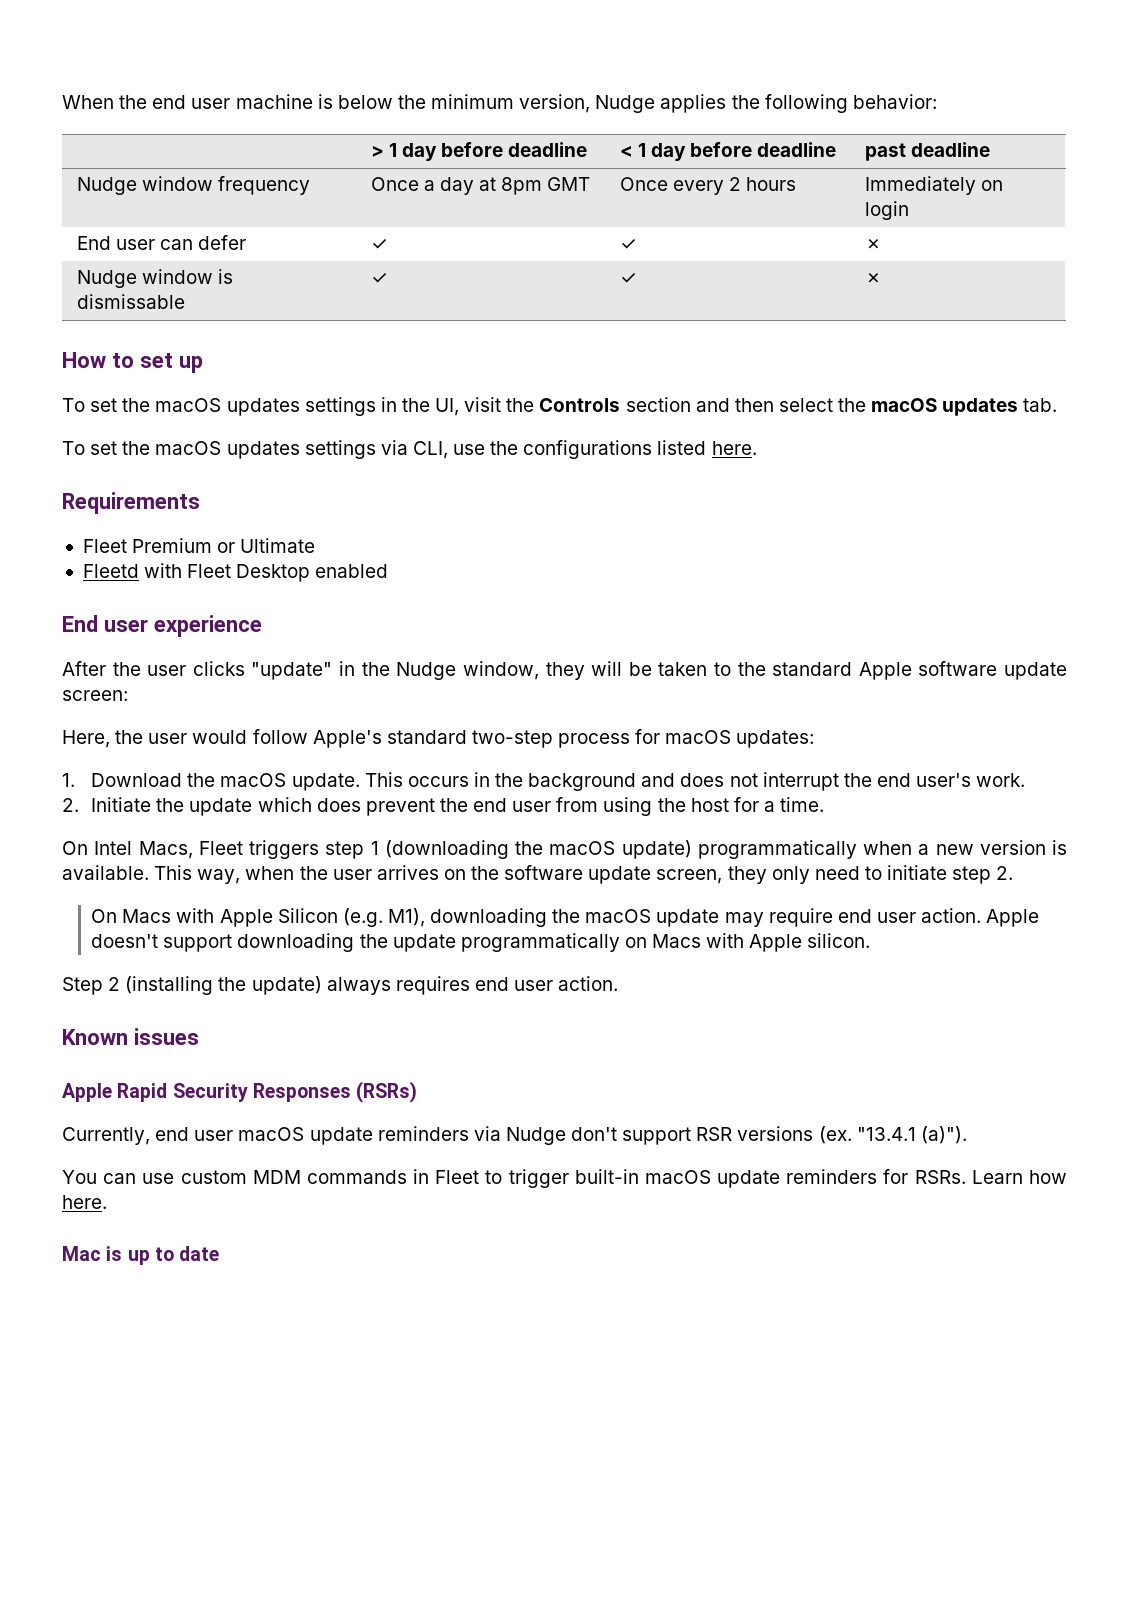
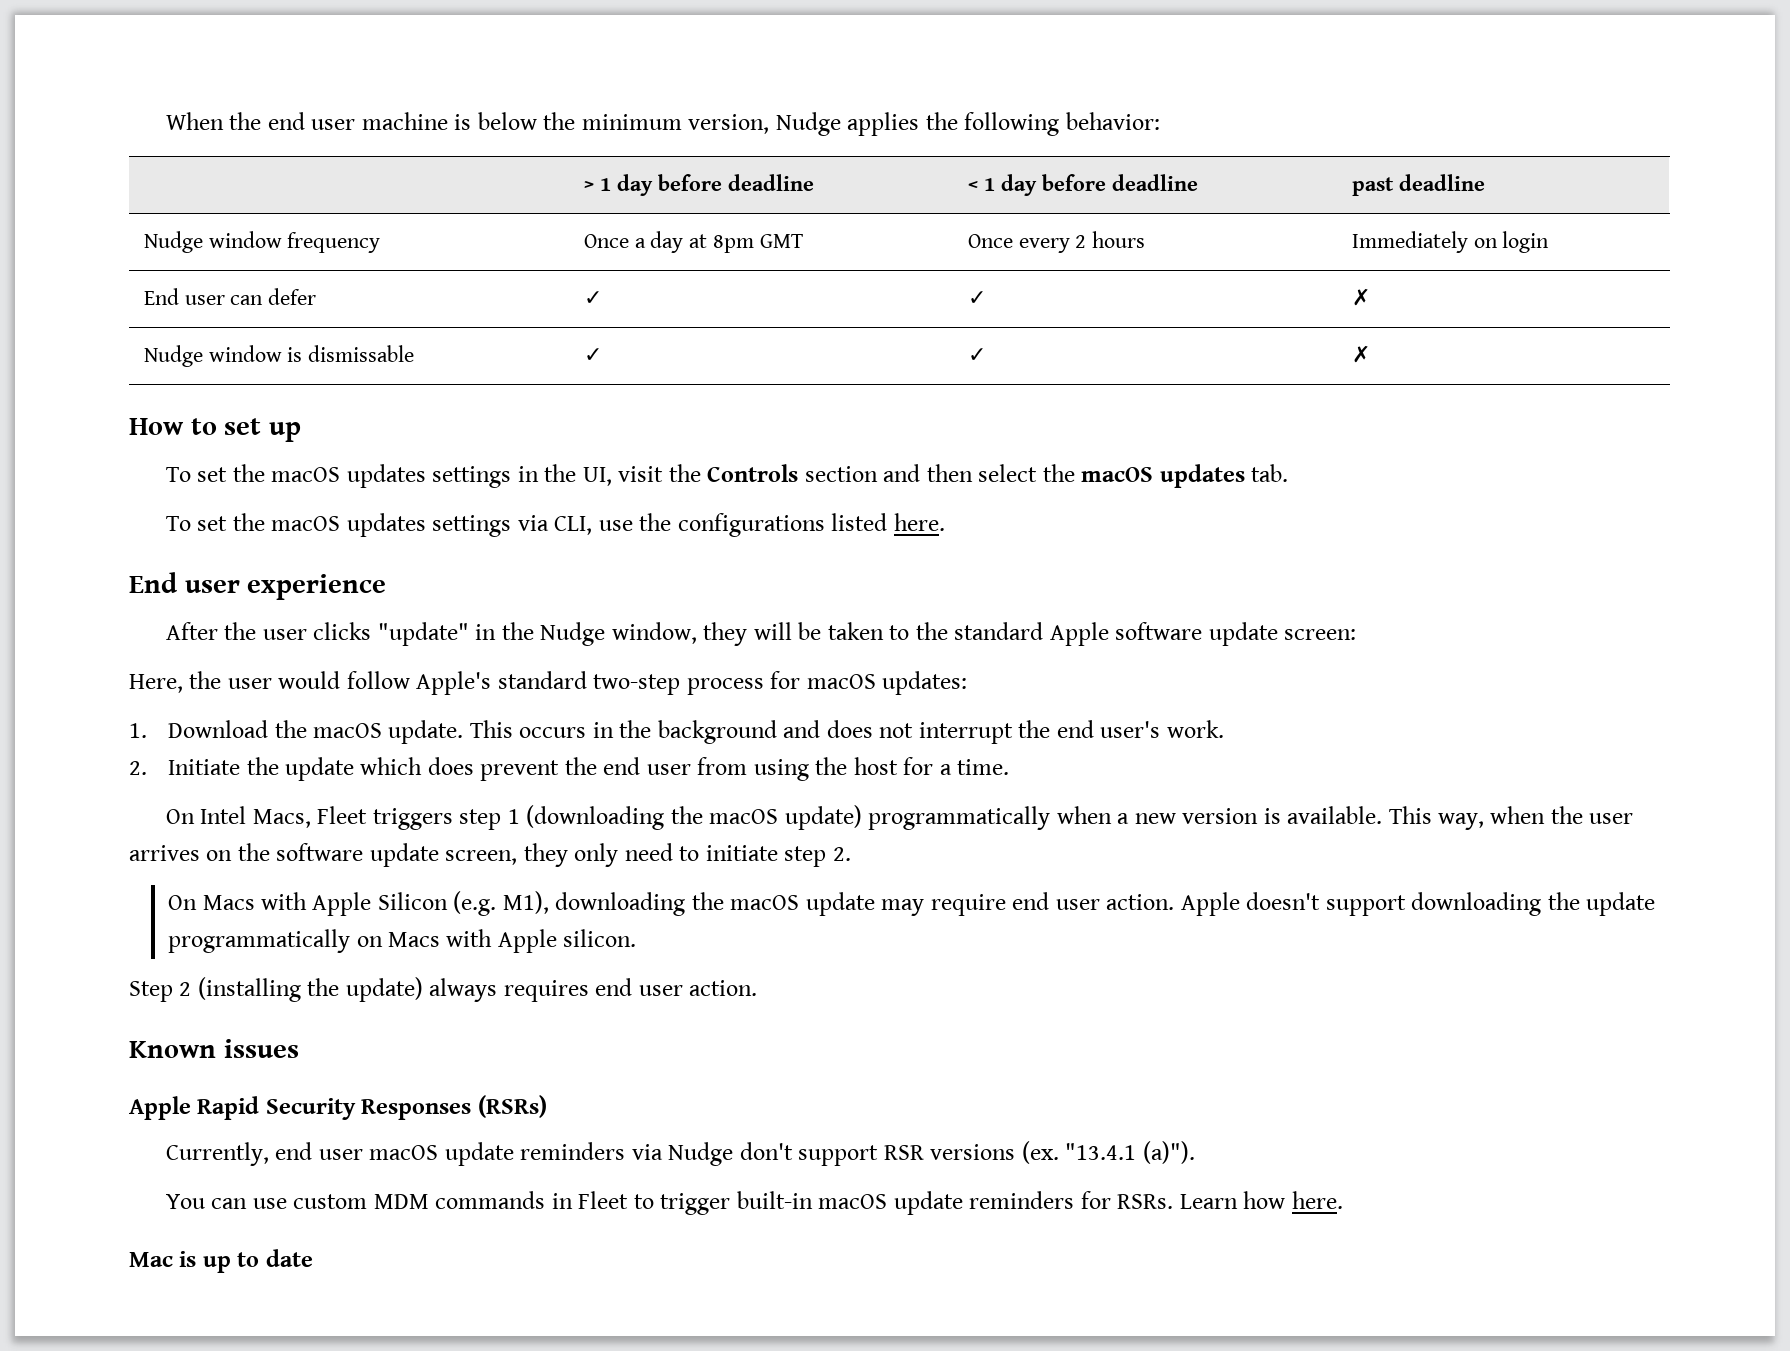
- Requirements
- Fleet Premium or Ultimate
- Fleetd with Fleet Desktop enabled

